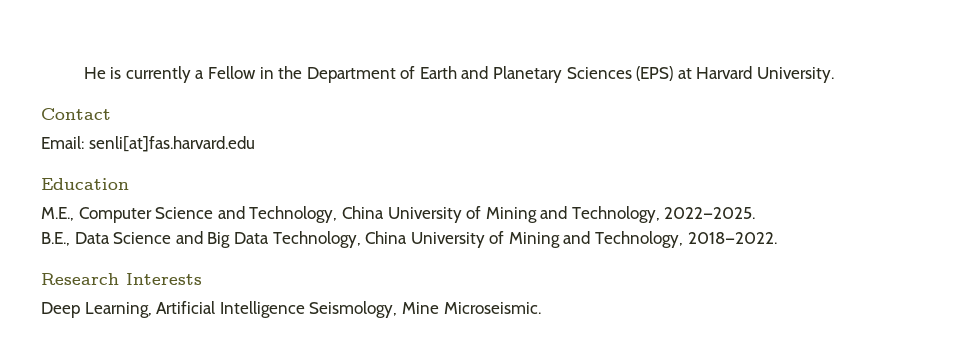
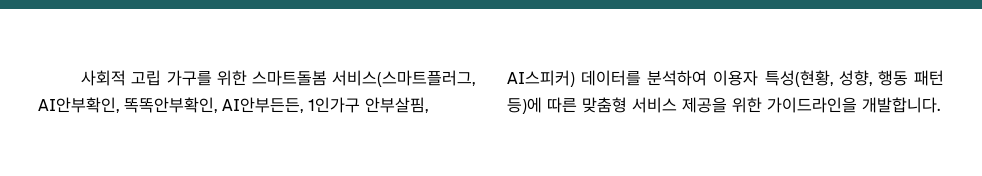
- He is currently a Fellow in the Department of Earth and Planetary Sciences (EPS) at Harvard University.
- Contact
- Email: senli[at]fas.harvard.edu
- Education
- M.E., Computer Science and Technology, China University of Mining and Technology, 2022—2025.
- B.E., Data Science and Big Data Technology, China University of Mining and Technology, 2018—2022.
- Research Interests
- Deep Learning, Artificial Intelligence Seismology, Mine Microseismic.
+ 사회적 고립 가구를 위한 스마트돌봄 서비스(스마트플러그, AI안부확인, 똑똑안부확인, AI안부든든, 1인가구 안부살핌, AI스피커) 데이터를 분석하여 이용자 특성(현황, 성향, 행동 패턴 등)에 따른 맞춤형 서비스 제공을 위한 가이드라인을 개발합니다.

